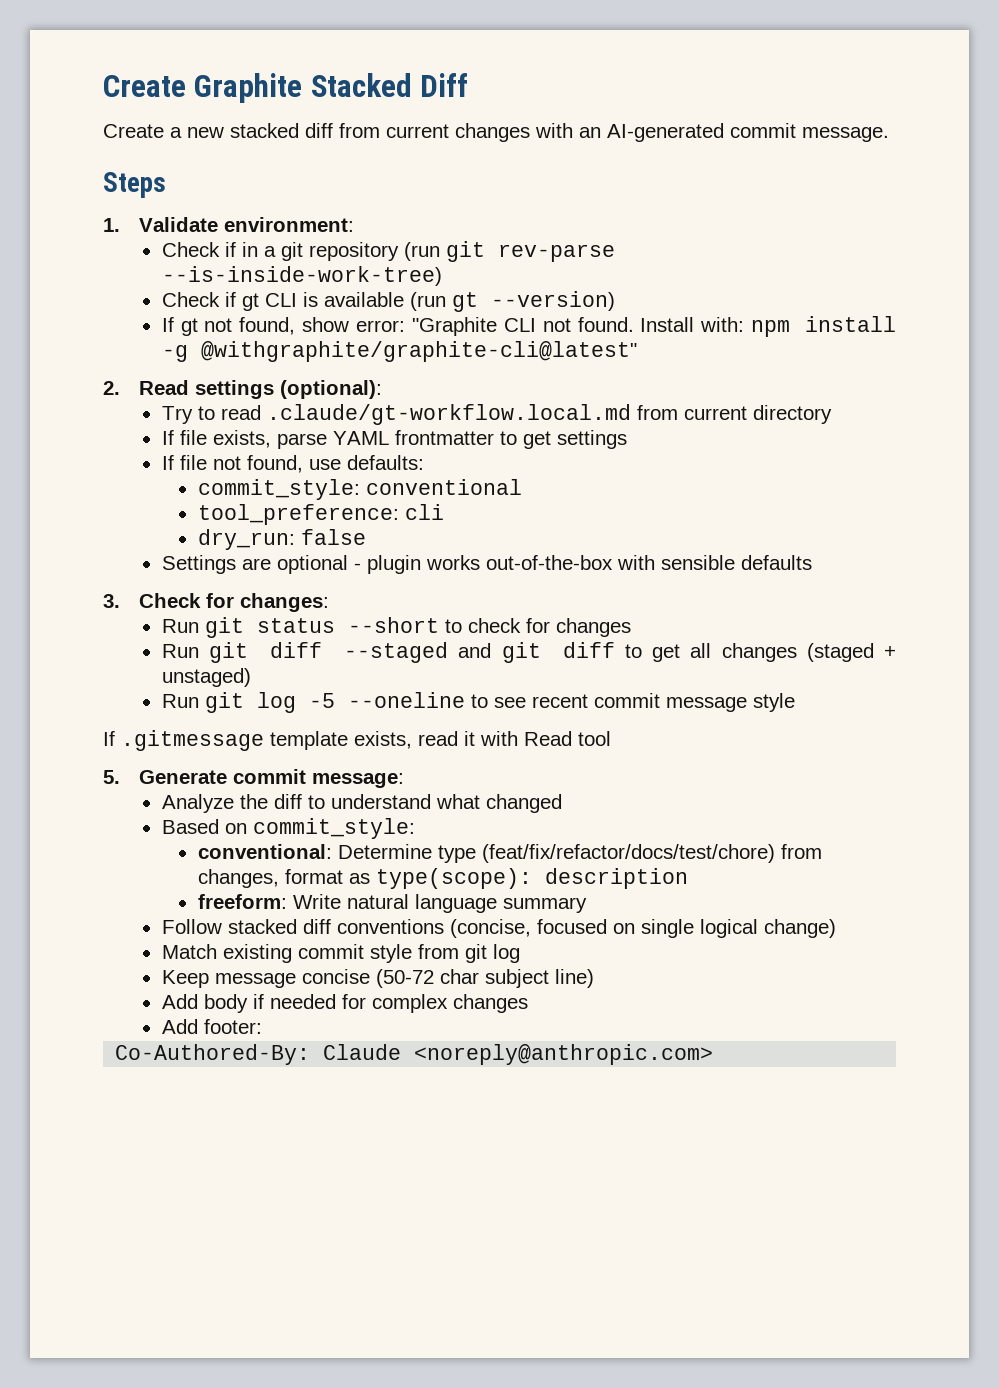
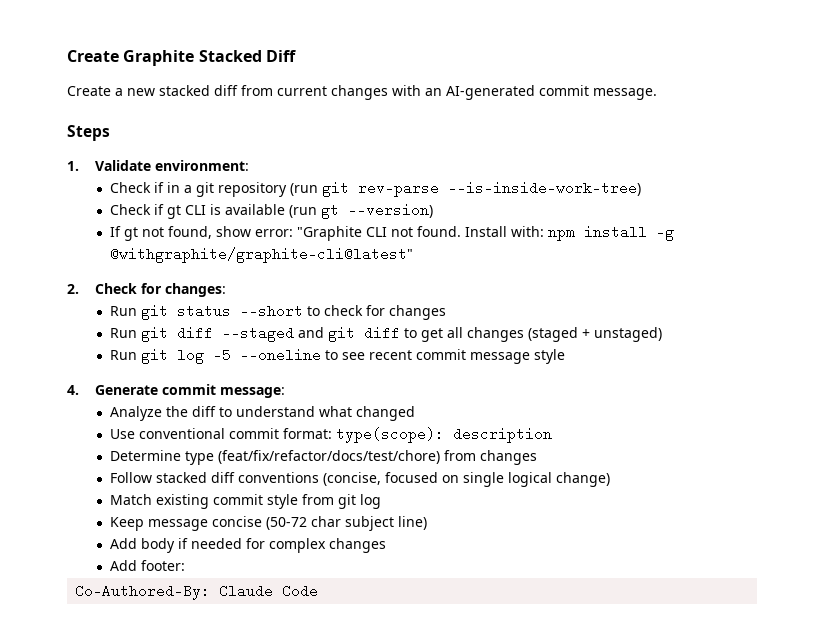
- 2. Read settings (optional):
- Try to read .claude/gt-workflow.local.md from current directory
- If file exists, parse YAML frontmatter to get settings
- If file not found, use defaults:
- commit_style: conventional
- tool_preference: cli
- dry_run: false
- Settings are optional - plugin works out-of-the-box with sensible defaults
- 3. Check for changes:
+ 2. Check for changes:
- If .gitmessage template exists, read it with Read tool
- 5. Generate commit message:
+ 4. Generate commit message:
- Based on commit_style:
- conventional: Determine type (feat/fix/refactor/docs/test/chore) from changes, format as type(scope): description
- freeform: Write natural language summary
+ Use conventional commit format: type(scope): description
+ Determine type (feat/fix/refactor/docs/test/chore) from changes
- Co-Authored-By: Claude <noreply@anthropic.com>
+ Co-Authored-By: Claude Code

